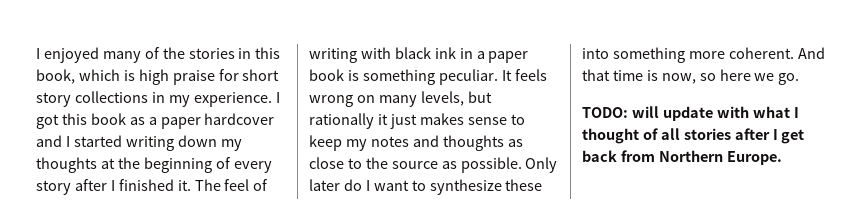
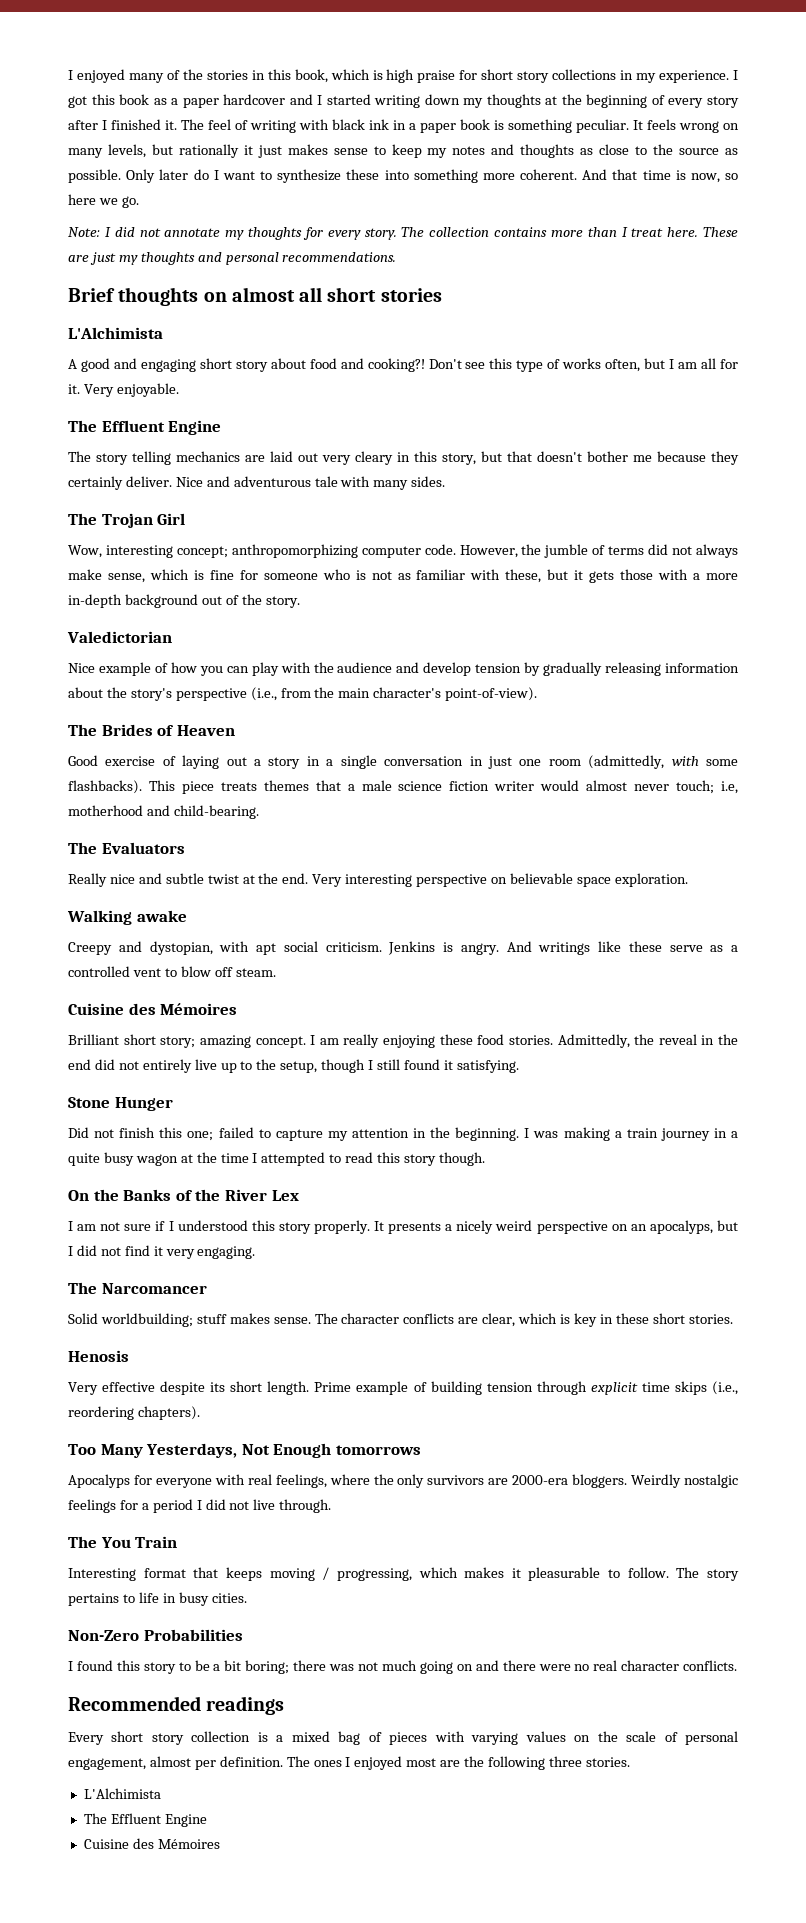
- TODO: will update with what I thought of all stories after I get back from Northern Europe.
+ Note: I did not annotate my thoughts for every story. The collection contains more than I treat here. These are just my thoughts and personal recommendations.
+ Brief thoughts on almost all short stories
+ L'Alchimista
+ A good and engaging short story about food and cooking?! Don't see this type of works often, but I am all for it. Very enjoyable.
+ The Effluent Engine
+ The story telling mechanics are laid out very cleary in this story, but that doesn't bother me because they certainly deliver. Nice and adventurous tale with many sides.
+ The Trojan Girl
+ Wow, interesting concept; anthropomorphizing computer code. However, the jumble of terms did not always make sense, which is fine for someone who is not as familiar with these, but it gets those with a more in-depth background out of the story.
+ Valedictorian
+ Nice example of how you can play with the audience and develop tension by gradually releasing information about the story's perspective (i.e., from the main character's point-of-view).
+ The Brides of Heaven
+ Good exercise of laying out a story in a single conversation in just one room (admittedly, with some flashbacks). This piece treats themes that a male science fiction writer would almost never touch; i.e, motherhood and child-bearing.
+ The Evaluators
+ Really nice and subtle twist at the end. Very interesting perspective on believable space exploration.
+ Walking awake
+ Creepy and dystopian, with apt social criticism. Jenkins is angry. And writings like these serve as a controlled vent to blow off steam.
+ Cuisine des Mémoires
+ Brilliant short story; amazing concept. I am really enjoying these food stories. Admittedly, the reveal in the end did not entirely live up to the setup, though I still found it satisfying.
+ Stone Hunger
+ Did not finish this one; failed to capture my attention in the beginning. I was making a train journey in a quite busy wagon at the time I attempted to read this story though.
+ On the Banks of the River Lex
+ I am not sure if I understood this story properly. It presents a nicely weird perspective on an apocalyps, but I did not find it very engaging.
+ The Narcomancer
+ Solid worldbuilding; stuff makes sense. The character conflicts are clear, which is key in these short stories.
+ Henosis
+ Very effective despite its short length. Prime example of building tension through explicit time skips (i.e., reordering chapters).
+ Too Many Yesterdays, Not Enough tomorrows
+ Apocalyps for everyone with real feelings, where the only survivors are 2000-era bloggers. Weirdly nostalgic feelings for a period I did not live through.
+ The You Train
+ Interesting format that keeps moving / progressing, which makes it pleasurable to follow. The story pertains to life in busy cities.
+ Non-Zero Probabilities
+ I found this story to be a bit boring; there was not much going on and there were no real character conflicts.
+ Recommended readings
+ Every short story collection is a mixed bag of pieces with varying values on the scale of personal engagement, almost per definition. The ones I enjoyed most are the following three stories.
+ L'Alchimista
+ The Effluent Engine
+ Cuisine des Mémoires

